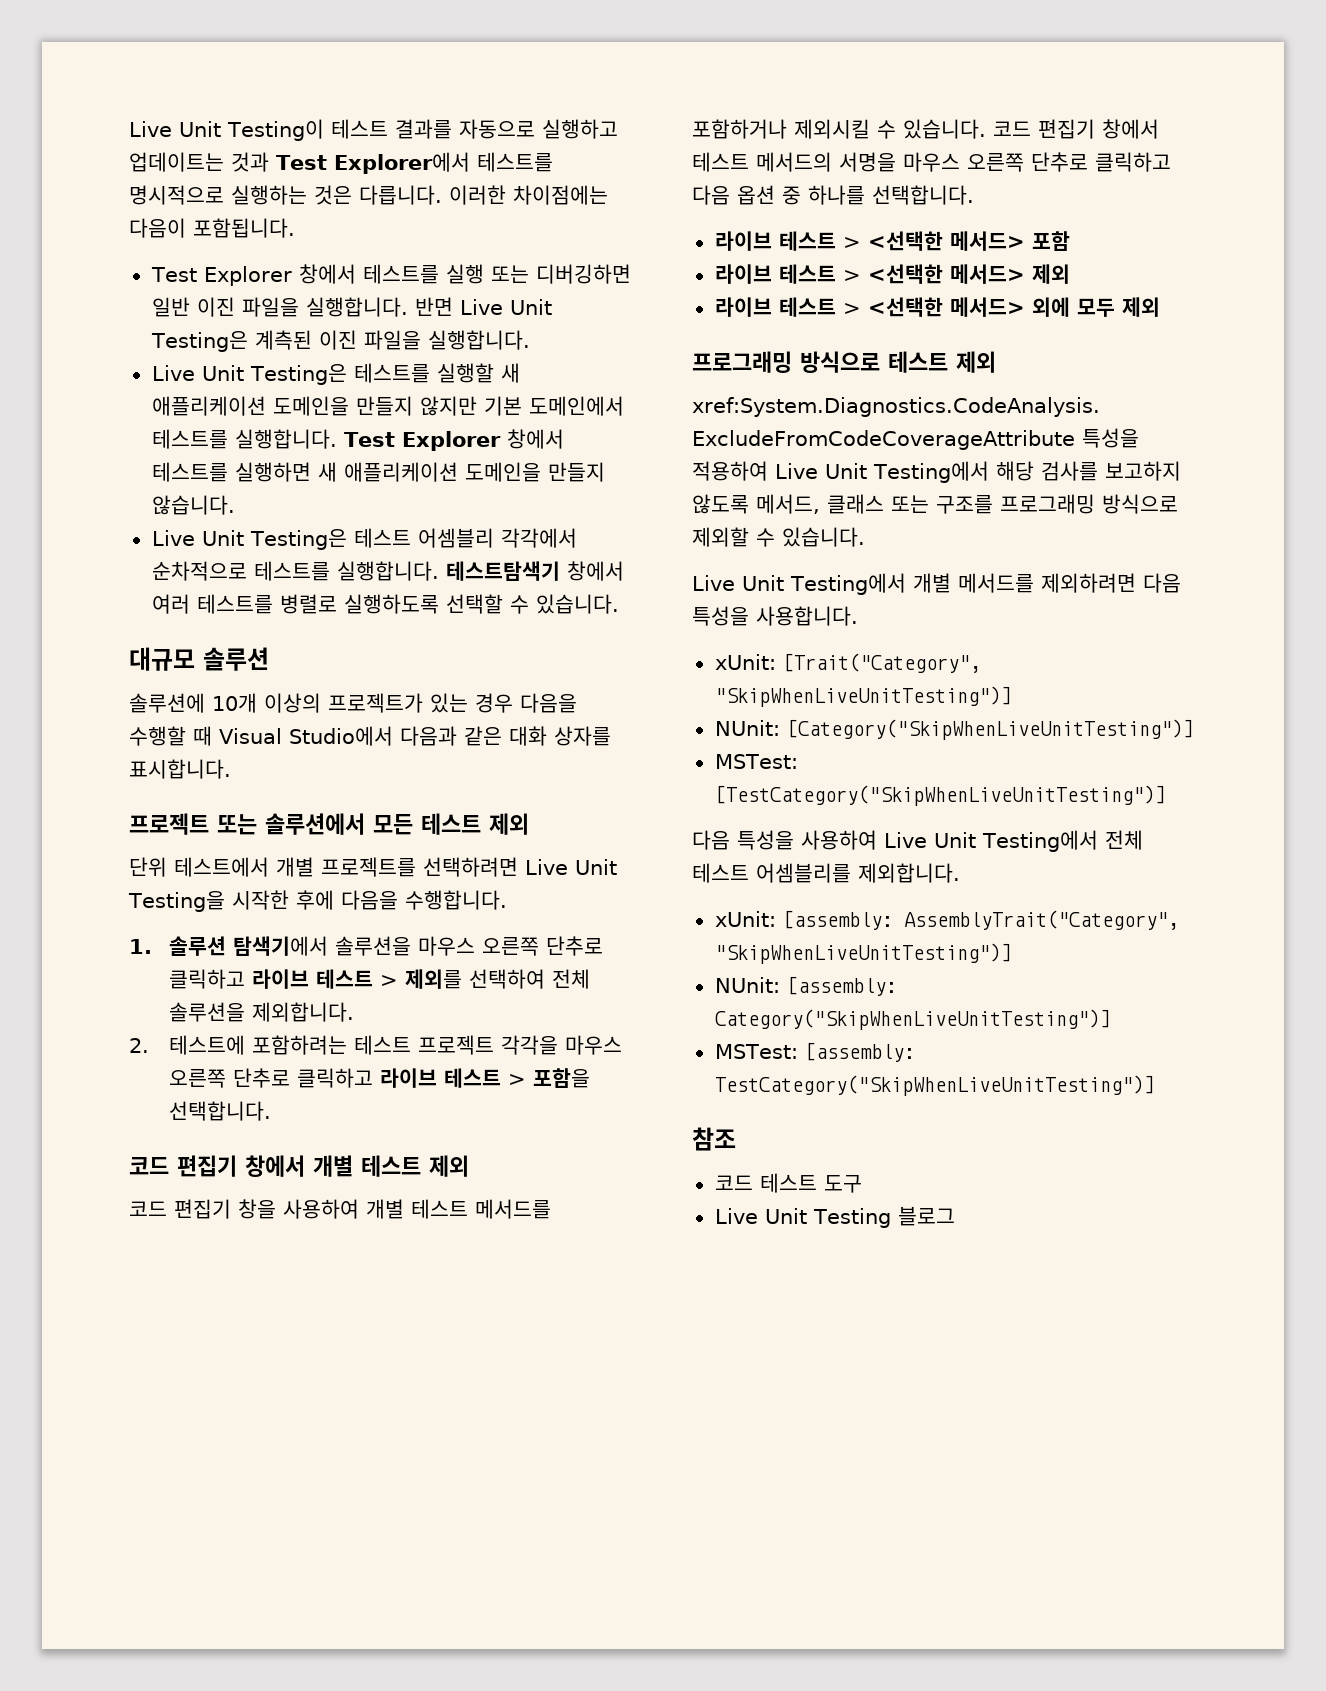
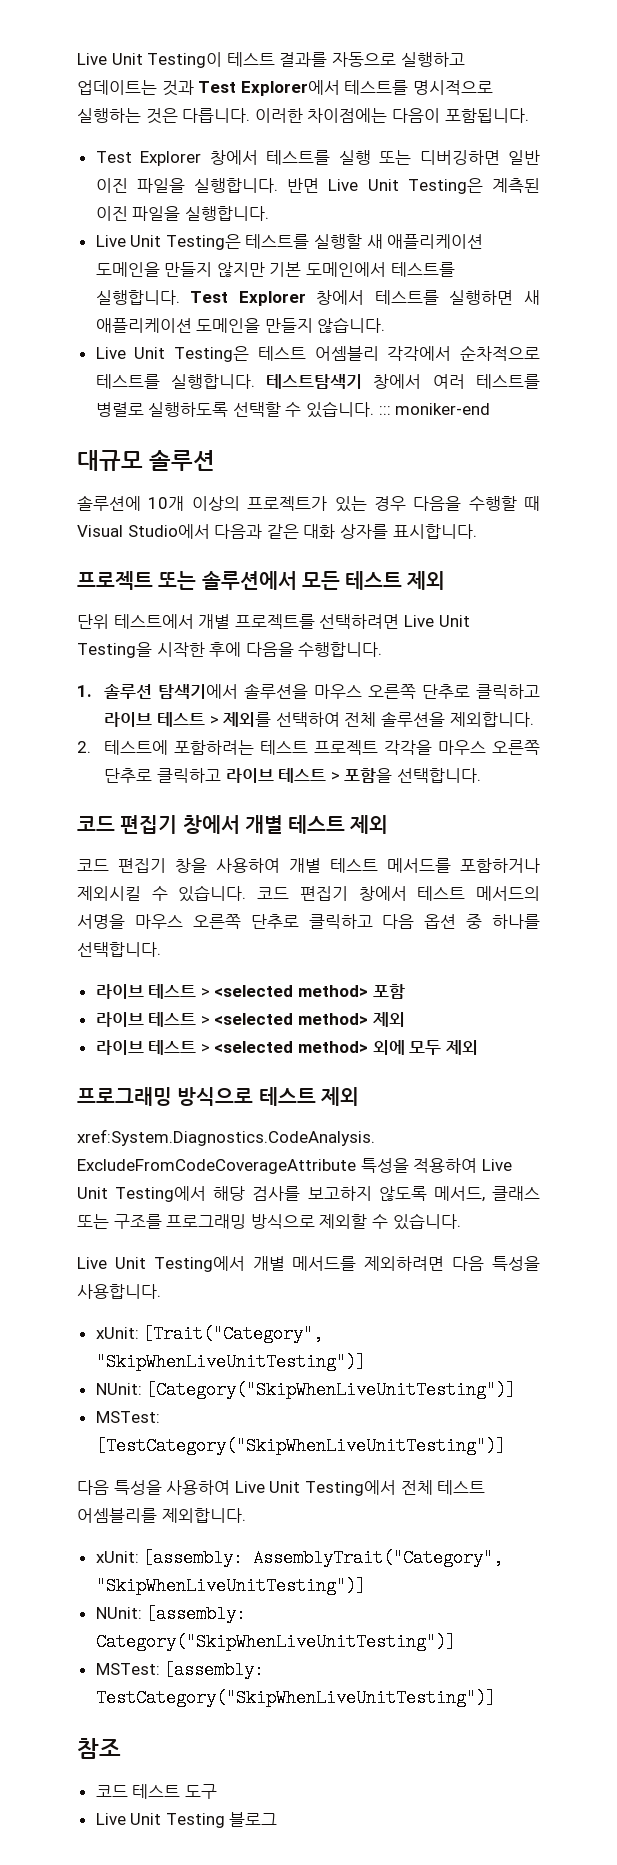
- 테스트탐색기 창에서 여러 테스트를 병렬로 실행하도록 선택할 수 있습니다.
+ 테스트탐색기 창에서 여러 테스트를 병렬로 실행하도록 선택할 수 있습니다. ::: moniker-end
- 라이브 테스트 > <선택한 메서드> 포함
+ 라이브 테스트 > <selected method> 포함
- 라이브 테스트 > <선택한 메서드> 제외
+ 라이브 테스트 > <selected method> 제외
- 라이브 테스트 > <선택한 메서드> 외에 모두 제외
+ 라이브 테스트 > <selected method> 외에 모두 제외

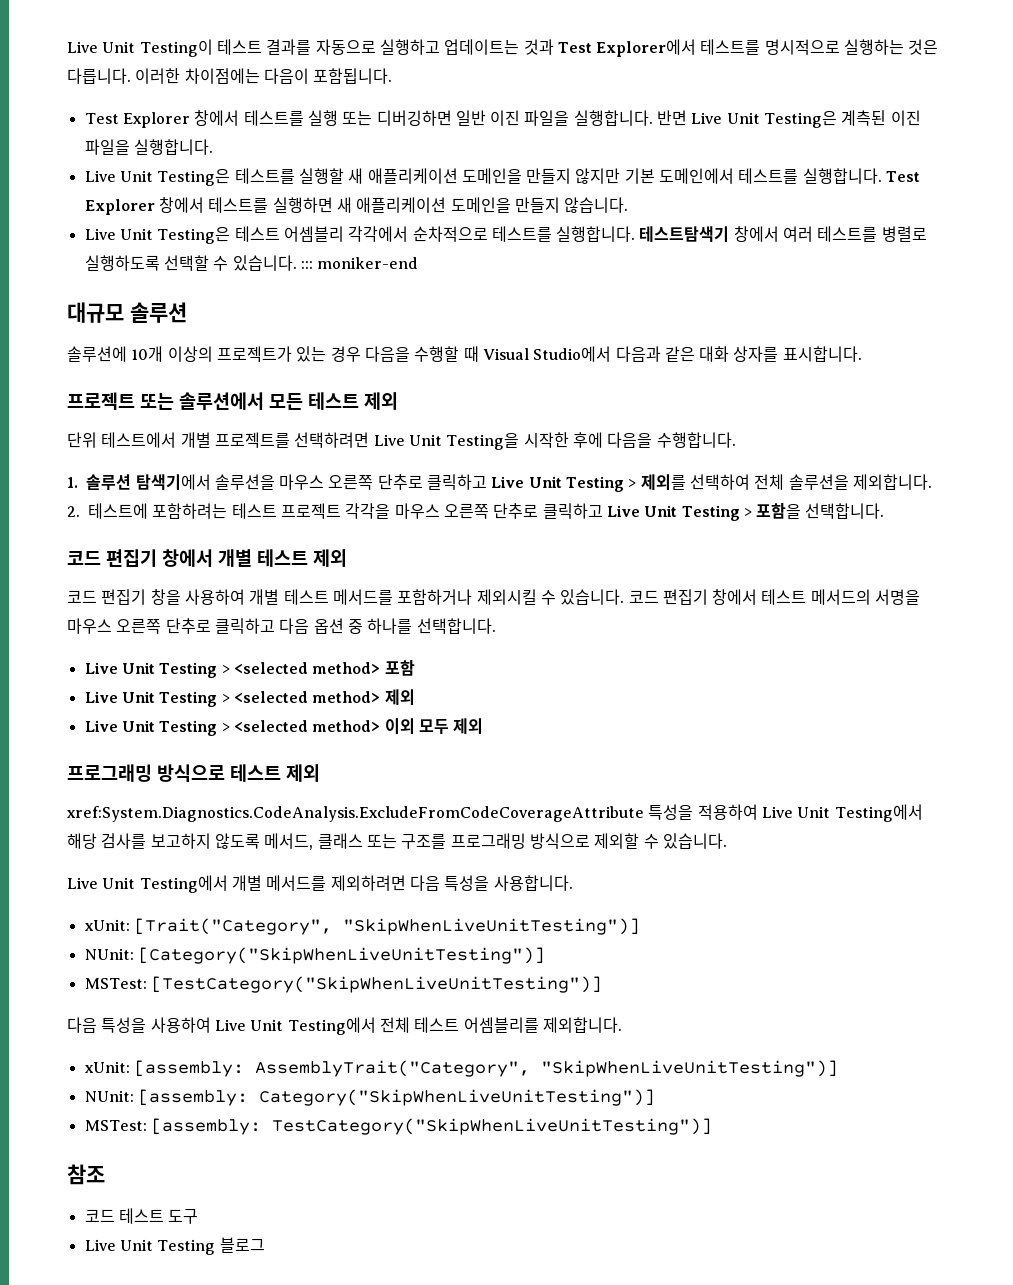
- 1. 솔루션 탐색기에서 솔루션을 마우스 오른쪽 단추로 클릭하고 라이브 테스트 > 제외를 선택하여 전체 솔루션을 제외합니다.
+ 1. 솔루션 탐색기에서 솔루션을 마우스 오른쪽 단추로 클릭하고 Live Unit Testing > 제외를 선택하여 전체 솔루션을 제외합니다.
- 2. 테스트에 포함하려는 테스트 프로젝트 각각을 마우스 오른쪽 단추로 클릭하고 라이브 테스트 > 포함을 선택합니다.
+ 2. 테스트에 포함하려는 테스트 프로젝트 각각을 마우스 오른쪽 단추로 클릭하고 Live Unit Testing > 포함을 선택합니다.
- 라이브 테스트 > <selected method> 포함
+ Live Unit Testing > <selected method> 포함
- 라이브 테스트 > <selected method> 제외
+ Live Unit Testing > <selected method> 제외
- 라이브 테스트 > <selected method> 외에 모두 제외
+ Live Unit Testing > <selected method> 이외 모두 제외

